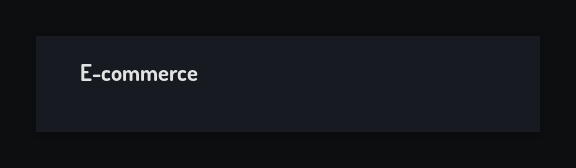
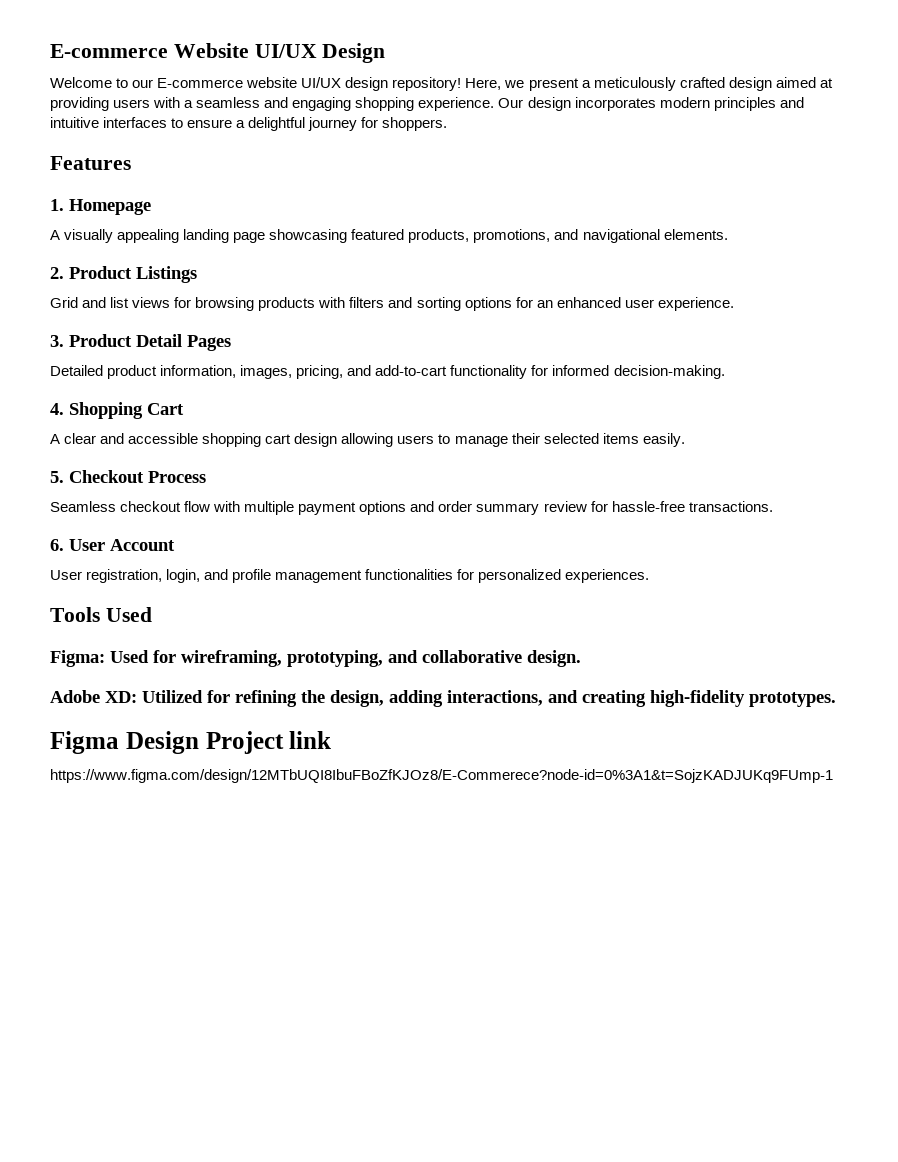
- E-commerce
+ E-commerce Website UI/UX Design
+ Welcome to our E-commerce website UI/UX design repository! Here, we present a meticulously crafted design aimed at providing users with a seamless and engaging shopping experience. Our design incorporates modern principles and intuitive interfaces to ensure a delightful journey for shoppers.
+ Features
+ 1. Homepage
+ A visually appealing landing page showcasing featured products, promotions, and navigational elements.
+ 2. Product Listings
+ Grid and list views for browsing products with filters and sorting options for an enhanced user experience.
+ 3. Product Detail Pages
+ Detailed product information, images, pricing, and add-to-cart functionality for informed decision-making.
+ 4. Shopping Cart
+ A clear and accessible shopping cart design allowing users to manage their selected items easily.
+ 5. Checkout Process
+ Seamless checkout flow with multiple payment options and order summary review for hassle-free transactions.
+ 6. User Account
+ User registration, login, and profile management functionalities for personalized experiences.
+ Tools Used
+ Figma: Used for wireframing, prototyping, and collaborative design.
+ Adobe XD: Utilized for refining the design, adding interactions, and creating high-fidelity prototypes.
+ Figma Design Project link
+ https://www.figma.com/design/12MTbUQI8IbuFBoZfKJOz8/E-Commerece?node-id=0%3A1&t=SojzKADJUKq9FUmp-1

